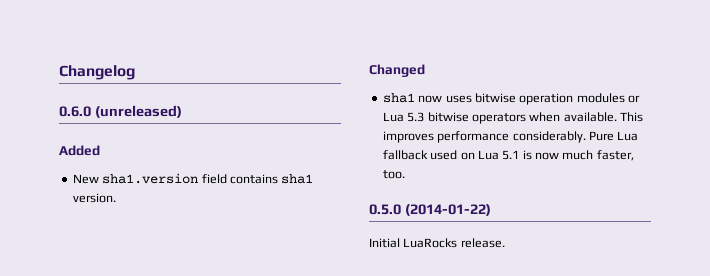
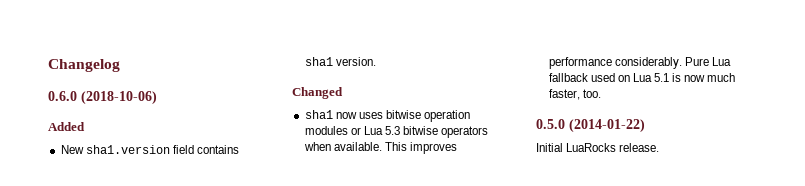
- 0.6.0 (unreleased)
+ 0.6.0 (2018-10-06)

